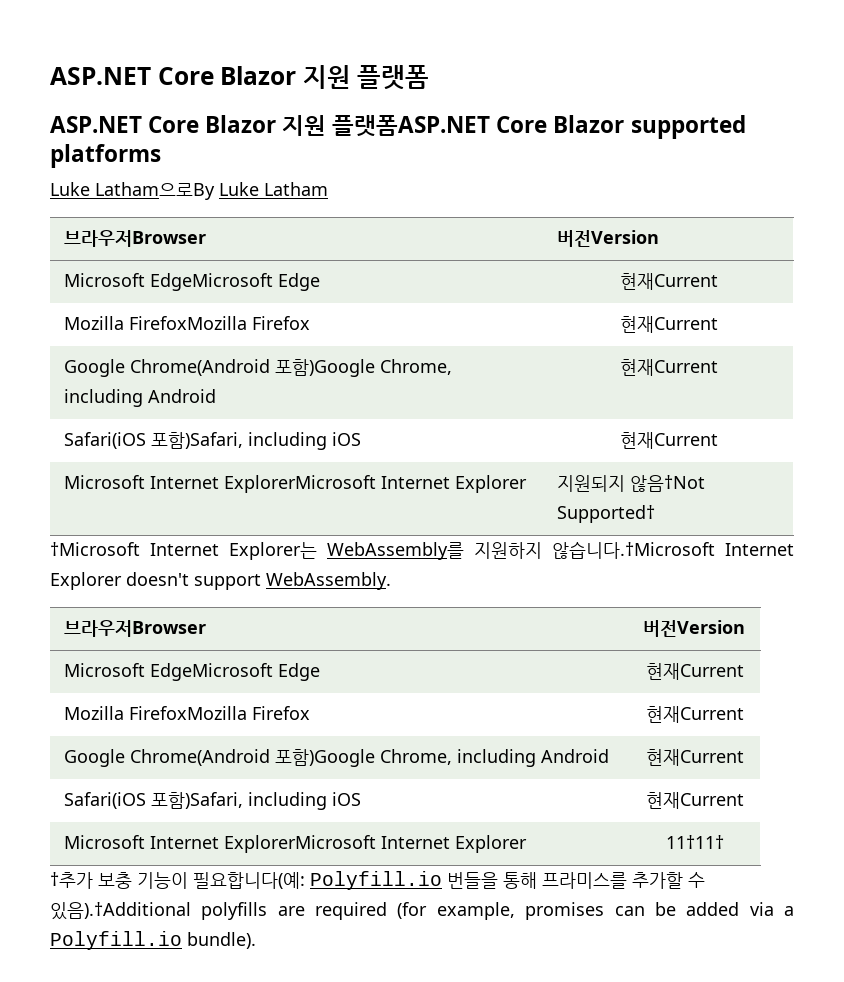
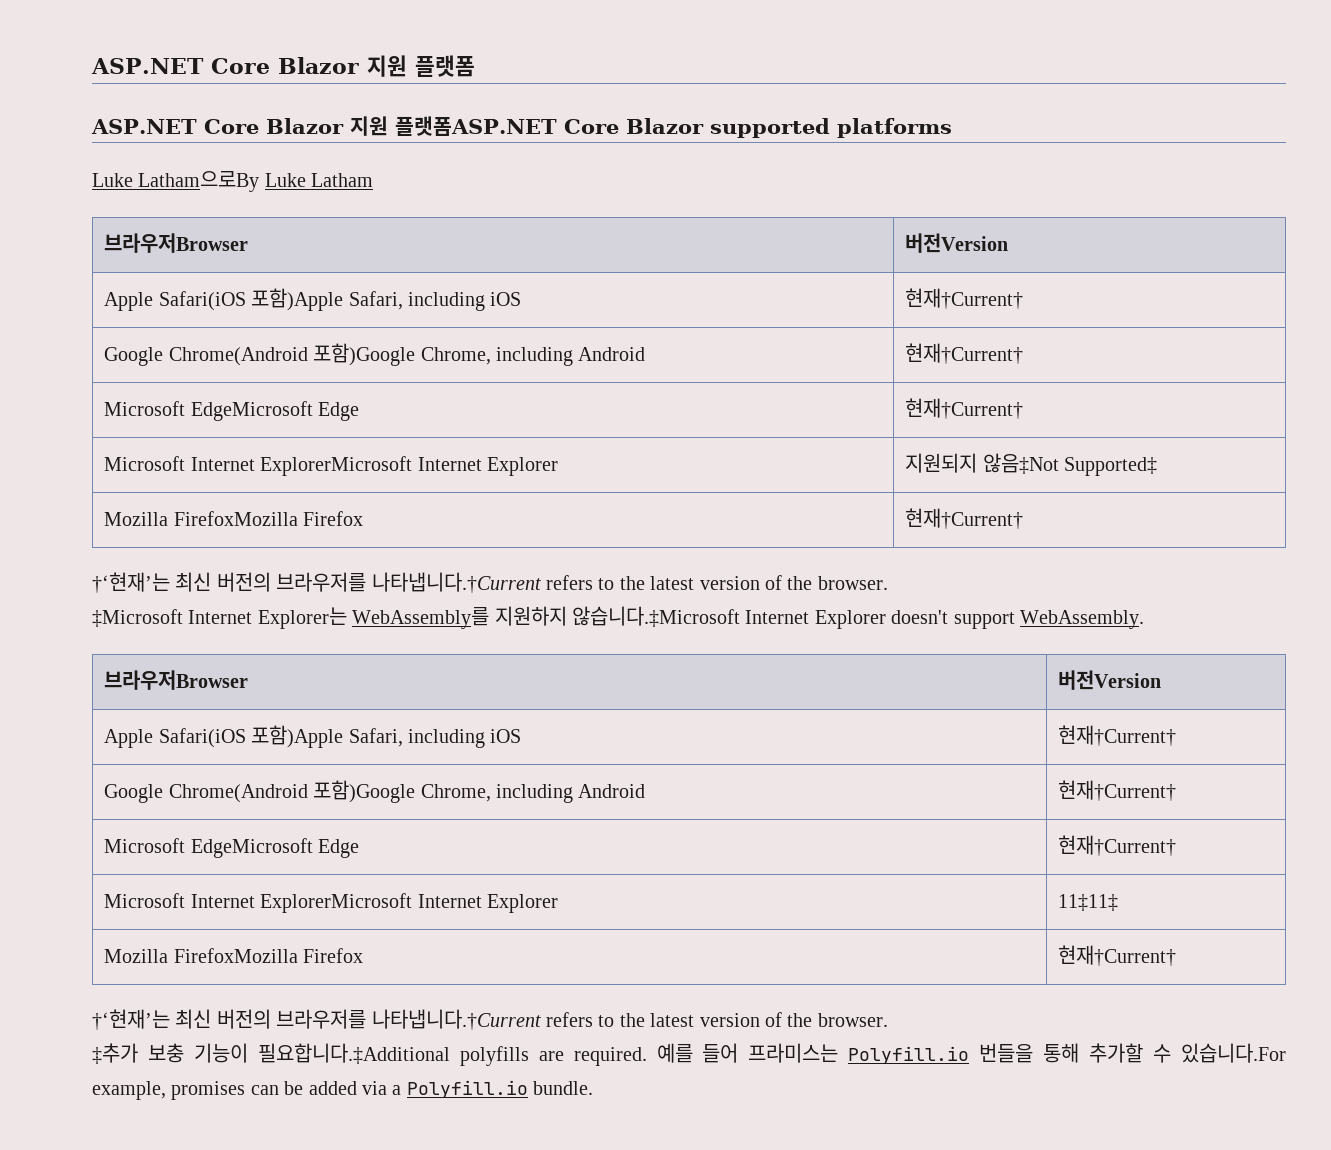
  Luke Latham으로By Luke Latham
  브라우저Browser | 버전Version
- Microsoft EdgeMicrosoft Edge | 현재Current
- Mozilla FirefoxMozilla Firefox | 현재Current
- Google Chrome(Android 포함)Google Chrome, including Android | 현재Current
- Safari(iOS 포함)Safari, including iOS | 현재Current
+ Apple Safari(iOS 포함)Apple Safari, including iOS | 현재†Current†
+ Google Chrome(Android 포함)Google Chrome, including Android | 현재†Current†
+ Microsoft EdgeMicrosoft Edge | 현재†Current†
- Microsoft Internet ExplorerMicrosoft Internet Explorer | 지원되지 않음†Not Supported†
- †Microsoft Internet Explorer는 WebAssembly를 지원하지 않습니다.†Microsoft Internet Explorer doesn't support WebAssembly.
+ Microsoft Internet ExplorerMicrosoft Internet Explorer | 지원되지 않음‡Not Supported‡
+ Mozilla FirefoxMozilla Firefox | 현재†Current†
+ †‘현재’는 최신 버전의 브라우저를 나타냅니다.†Current refers to the latest version of the browser.
+ ‡Microsoft Internet Explorer는 WebAssembly를 지원하지 않습니다.‡Microsoft Internet Explorer doesn't support WebAssembly.
  브라우저Browser | 버전Version
- Microsoft EdgeMicrosoft Edge | 현재Current
- Mozilla FirefoxMozilla Firefox | 현재Current
- Google Chrome(Android 포함)Google Chrome, including Android | 현재Current
- Safari(iOS 포함)Safari, including iOS | 현재Current
- Microsoft Internet ExplorerMicrosoft Internet Explorer | 11†11†
- †추가 보충 기능이 필요합니다(예: Polyfill.io 번들을 통해 프라미스를 추가할 수 있음).†Additional polyfills are required (for example, promises can be added via a Polyfill.io bundle).
+ Apple Safari(iOS 포함)Apple Safari, including iOS | 현재†Current†
+ Google Chrome(Android 포함)Google Chrome, including Android | 현재†Current†
+ Microsoft EdgeMicrosoft Edge | 현재†Current†
+ Microsoft Internet ExplorerMicrosoft Internet Explorer | 11‡11‡
+ Mozilla FirefoxMozilla Firefox | 현재†Current†
+ †‘현재’는 최신 버전의 브라우저를 나타냅니다.†Current refers to the latest version of the browser.
+ ‡추가 보충 기능이 필요합니다.‡Additional polyfills are required. 예를 들어 프라미스는 Polyfill.io 번들을 통해 추가할 수 있습니다.For example, promises can be added via a Polyfill.io bundle.

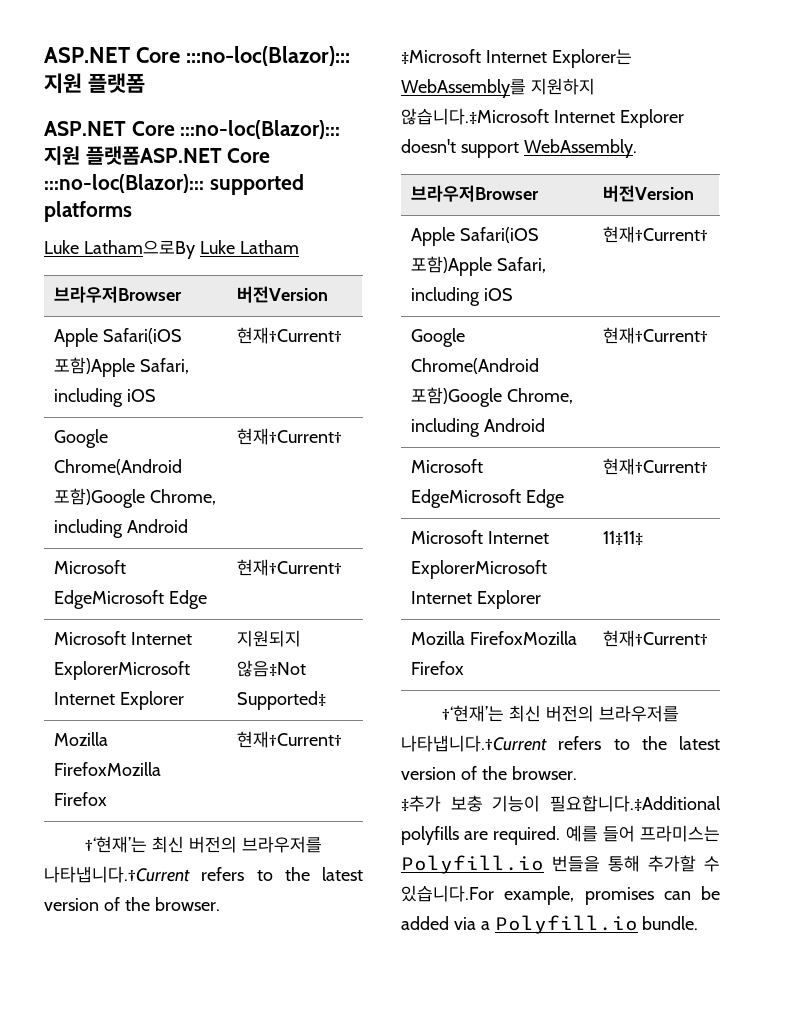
- ASP.NET Core Blazor 지원 플랫폼
+ ASP.NET Core :::no-loc(Blazor)::: 지원 플랫폼
- ASP.NET Core Blazor 지원 플랫폼ASP.NET Core Blazor supported platforms
+ ASP.NET Core :::no-loc(Blazor)::: 지원 플랫폼ASP.NET Core :::no-loc(Blazor)::: supported platforms

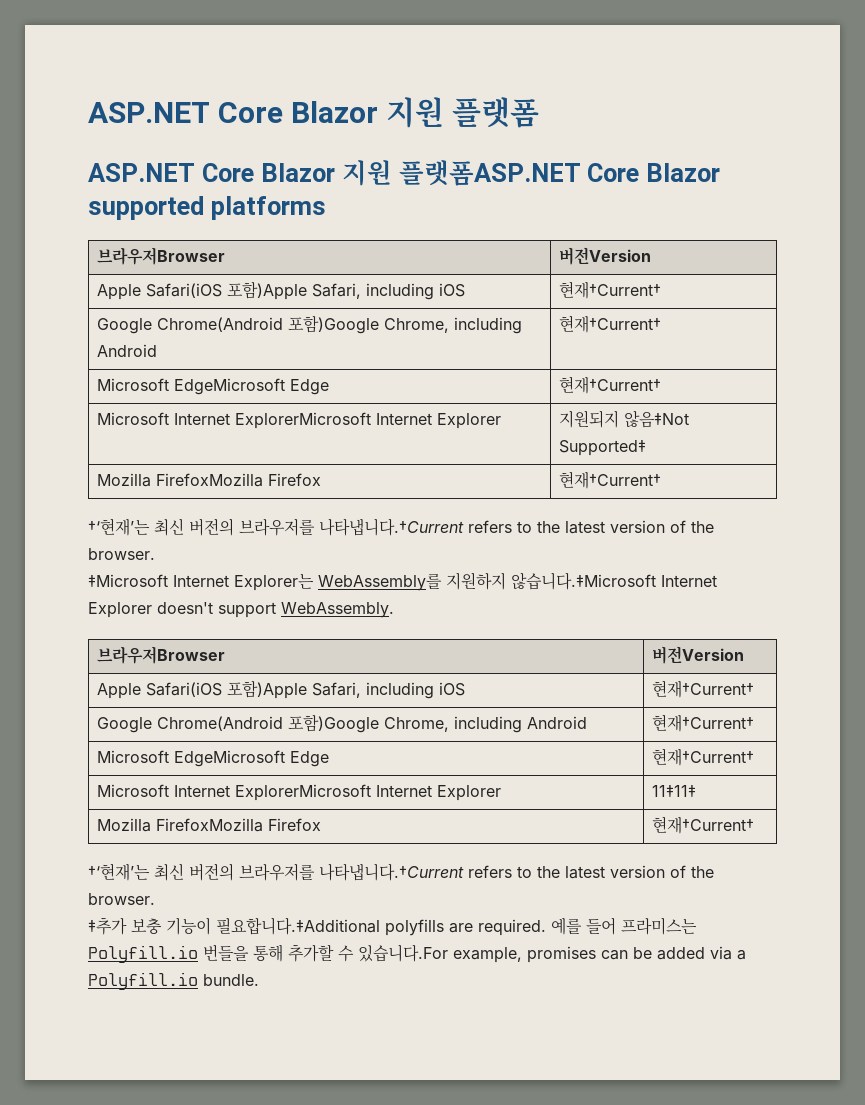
- ASP.NET Core :::no-loc(Blazor)::: 지원 플랫폼
+ ASP.NET Core Blazor 지원 플랫폼
- ASP.NET Core :::no-loc(Blazor)::: 지원 플랫폼ASP.NET Core :::no-loc(Blazor)::: supported platforms
+ ASP.NET Core Blazor 지원 플랫폼ASP.NET Core Blazor supported platforms
- Luke Latham으로By Luke Latham

